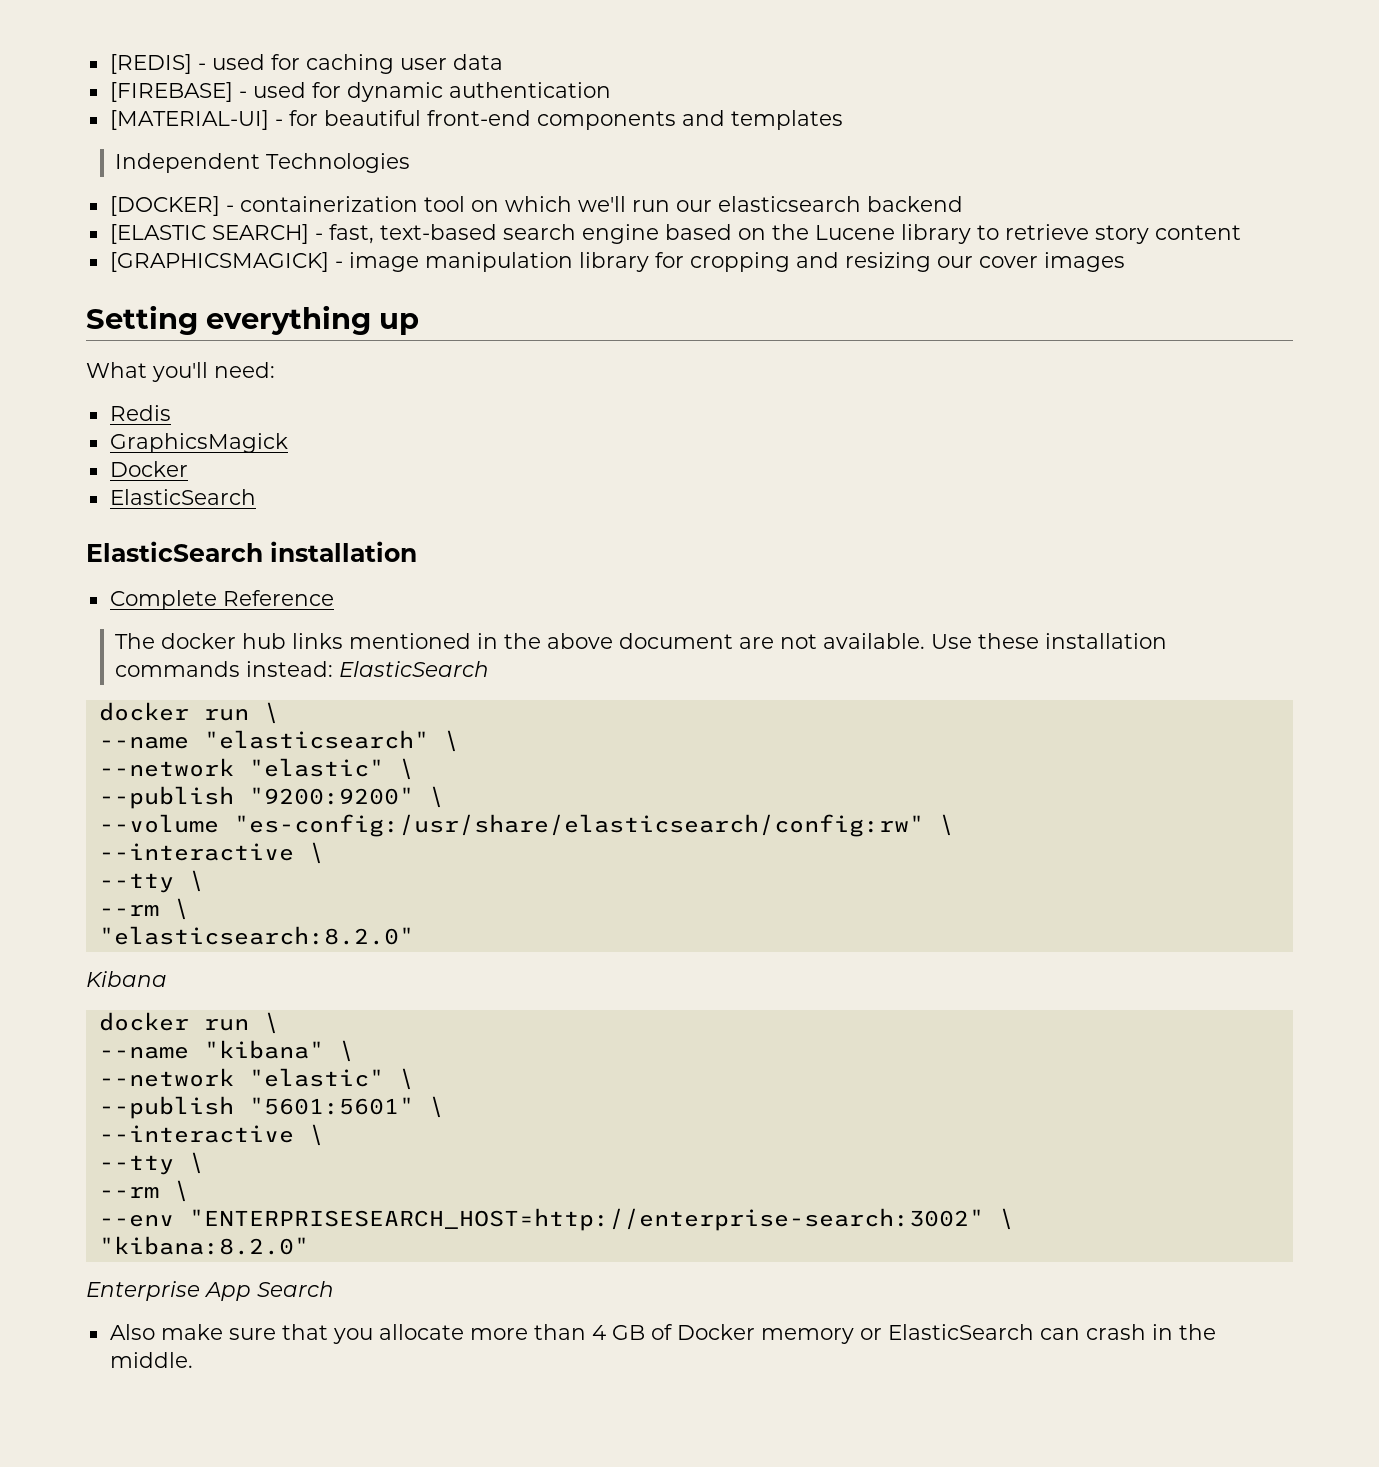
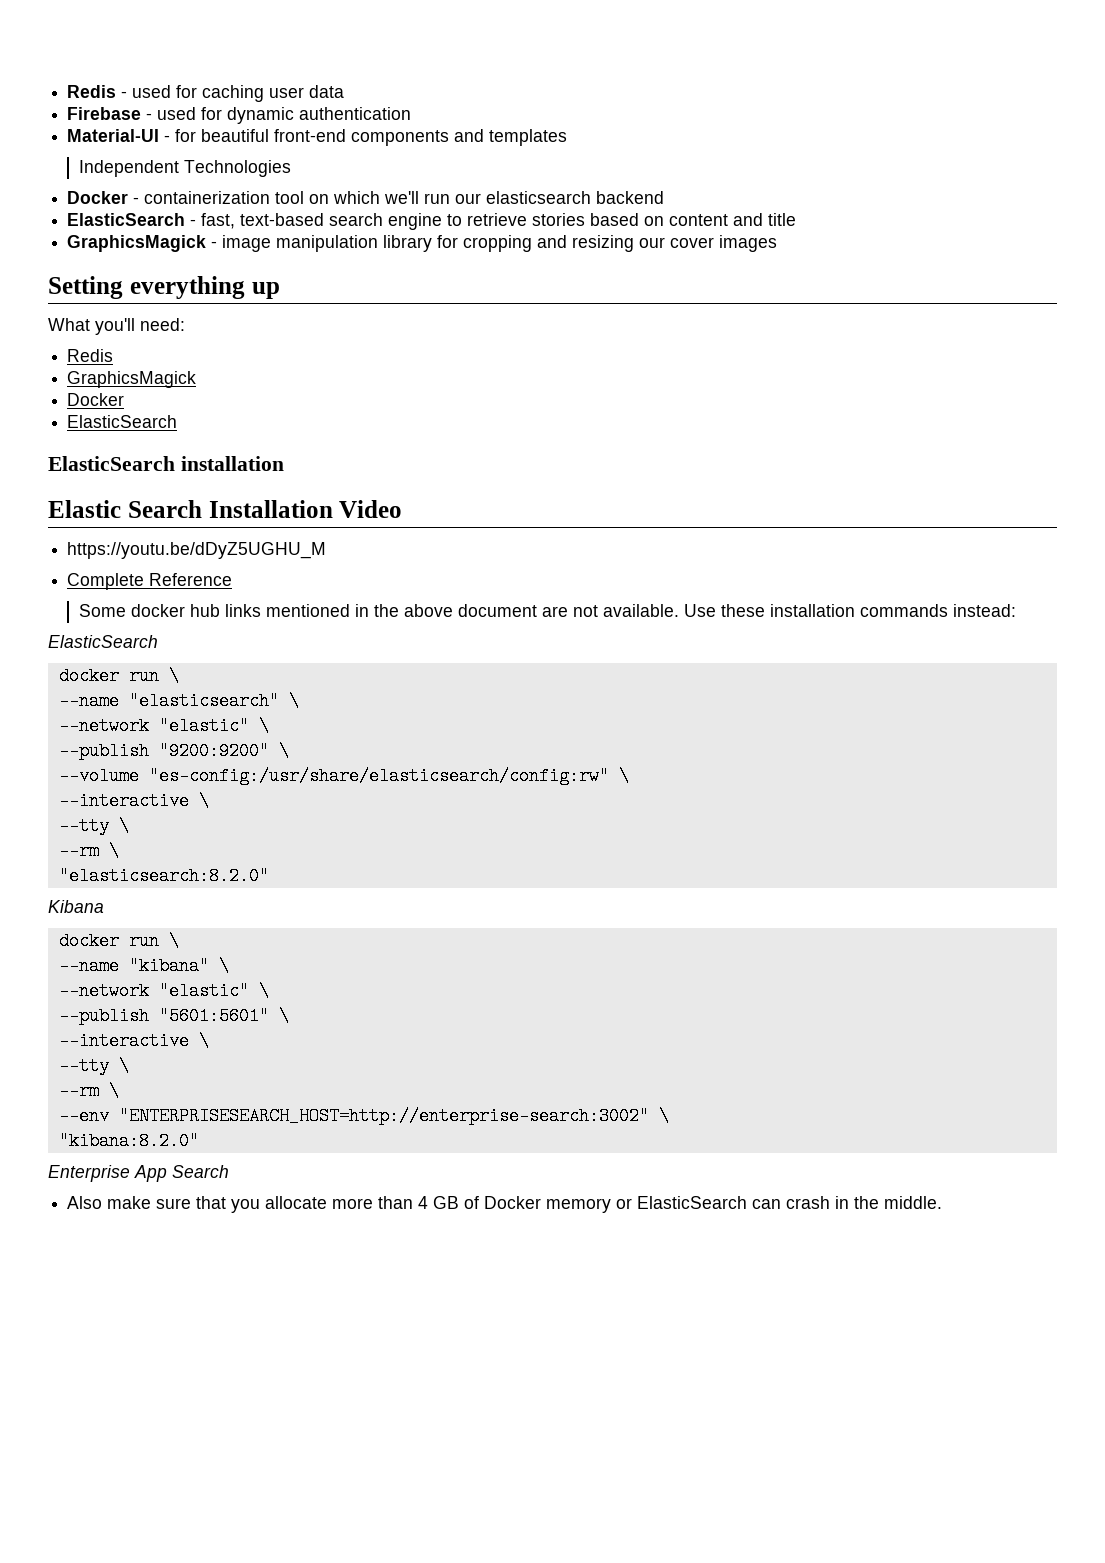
- [REDIS] - used for caching user data
+ Redis - used for caching user data
- [FIREBASE] - used for dynamic authentication
+ Firebase - used for dynamic authentication
- [MATERIAL-UI] - for beautiful front-end components and templates
+ Material-UI - for beautiful front-end components and templates
- [DOCKER] - containerization tool on which we'll run our elasticsearch backend
+ Docker - containerization tool on which we'll run our elasticsearch backend
- [ELASTIC SEARCH] - fast, text-based search engine based on the Lucene library to retrieve story content
- [GRAPHICSMAGICK] - image manipulation library for cropping and resizing our cover images
+ ElasticSearch - fast, text-based search engine to retrieve stories based on content and title
+ GraphicsMagick - image manipulation library for cropping and resizing our cover images
+ Elastic Search Installation Video
+ https://youtu.be/dDyZ5UGHU_M
- The docker hub links mentioned in the above document are not available.
+ Some docker hub links mentioned in the above document are not available.
- Use these installation commands instead: ElasticSearch
+ Use these installation commands instead:
+ ElasticSearch

